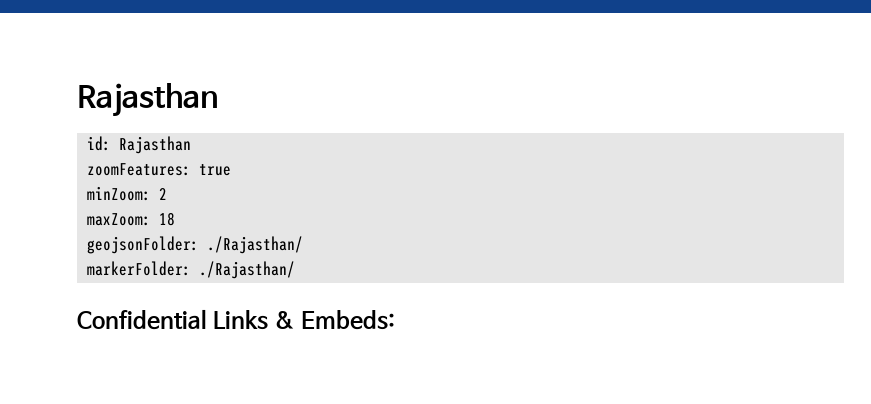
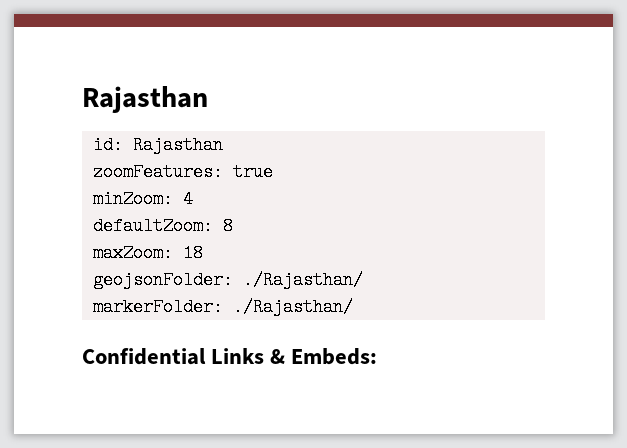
- minZoom: 2
+ minZoom: 4
+ defaultZoom: 8

